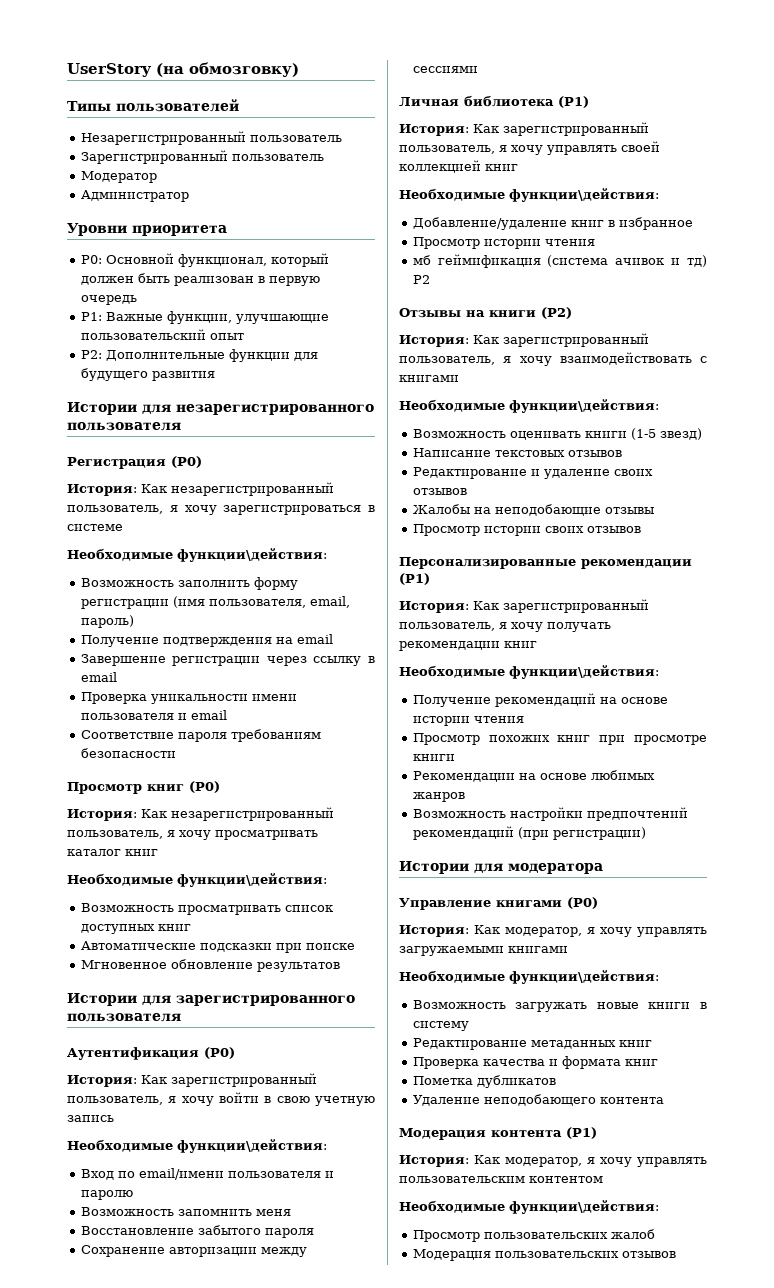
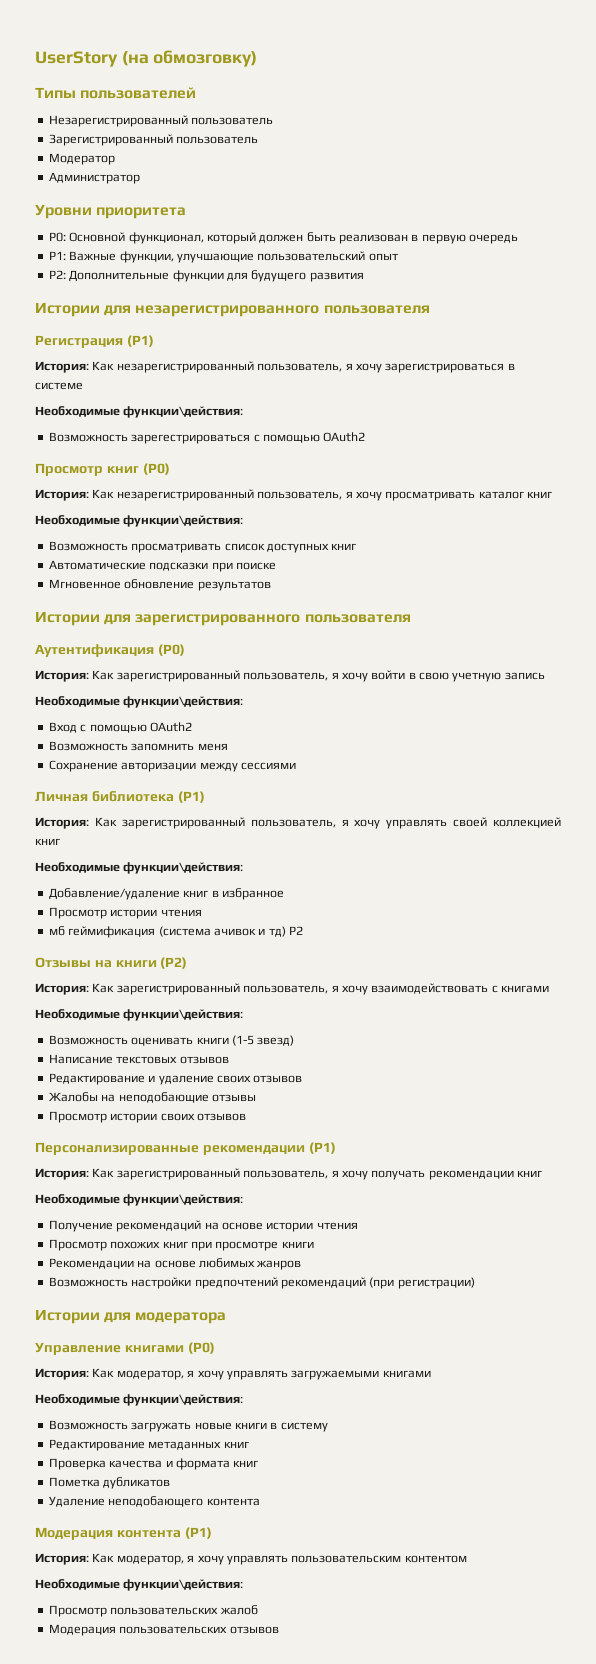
- Регистрация (P0)
+ Регистрация (P1)
- Возможность заполнить форму регистрации (имя пользователя, email, пароль)
- Получение подтверждения на email
- Завершение регистрации через ссылку в email
- Проверка уникальности имени пользователя и email
- Соответствие пароля требованиям безопасности
+ Возможность зарегестрироваться с помощью OAuth2
- Вход по email/имени пользователя и паролю
+ Вход с помощью OAuth2
- Восстановление забытого пароля

